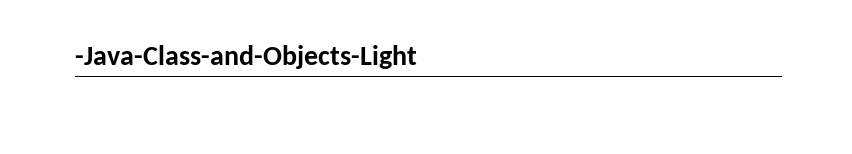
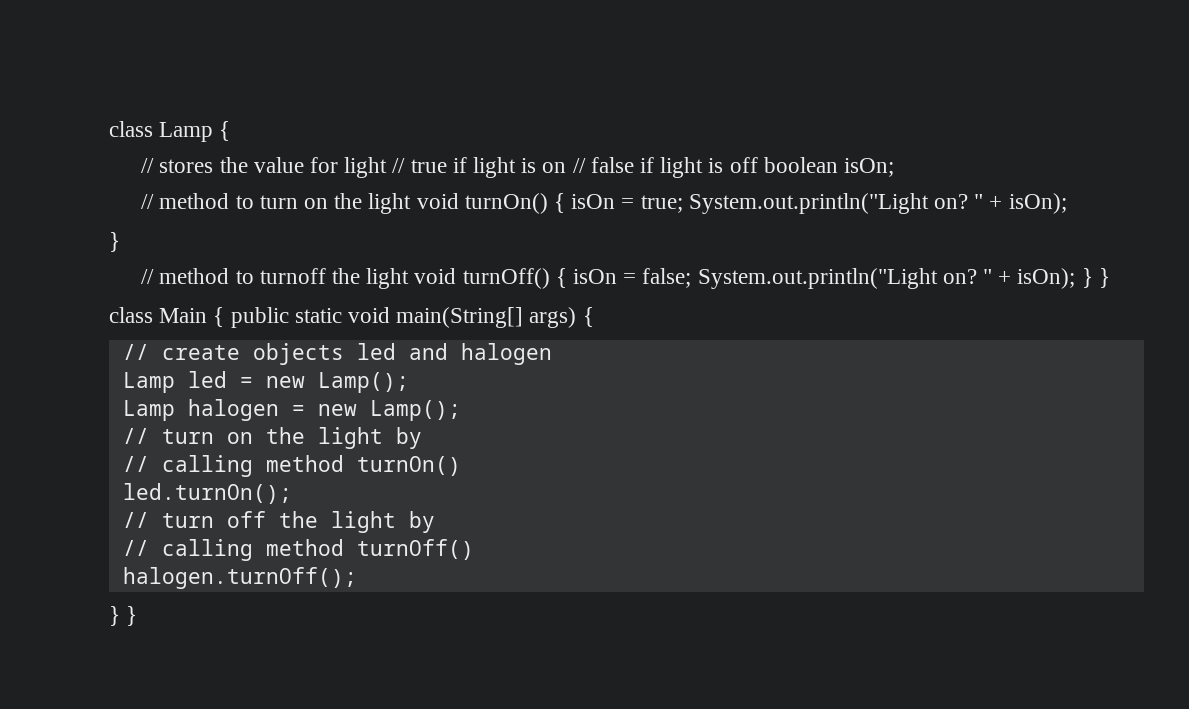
- -Java-Class-and-Objects-Light
+ class Lamp {
+ // stores the value for light // true if light is on // false if light is off boolean isOn;
+ // method to turn on the light void turnOn() { isOn = true; System.out.println("Light on? " + isOn);
+ }
+ // method to turnoff the light void turnOff() { isOn = false; System.out.println("Light on? " + isOn); } }
+ class Main { public static void main(String[] args) {
+ // create objects led and halogen
+ Lamp led = new Lamp();
+ Lamp halogen = new Lamp();
+ // turn on the light by
+ // calling method turnOn()
+ led.turnOn();
+ // turn off the light by
+ // calling method turnOff()
+ halogen.turnOff();
+ } }

